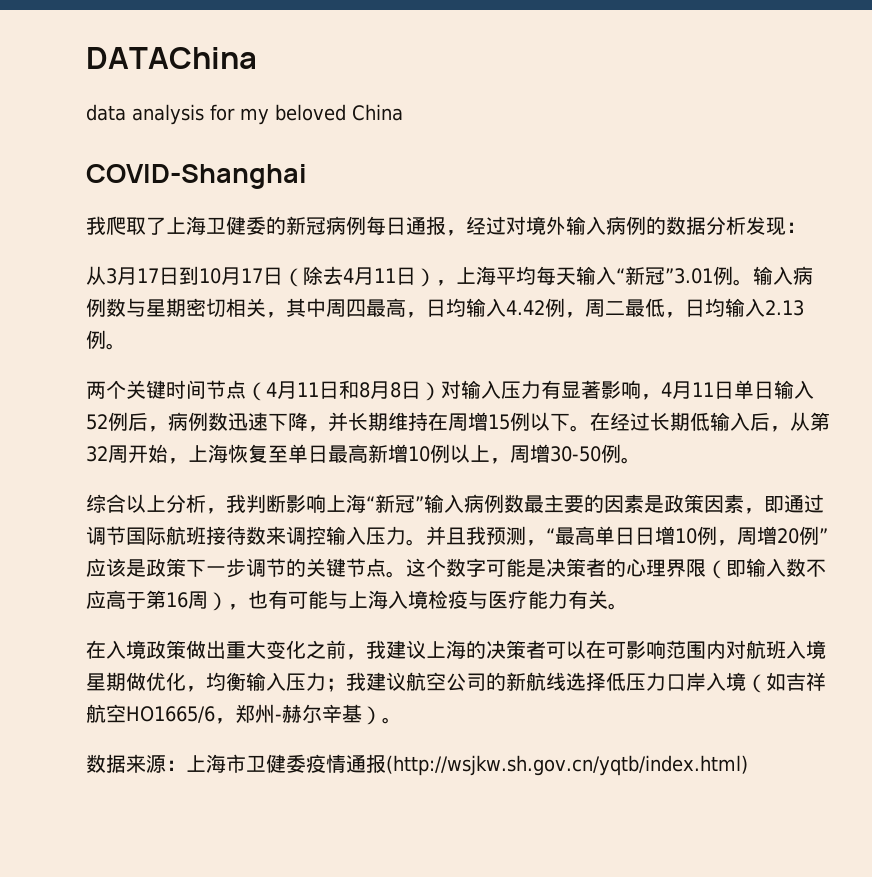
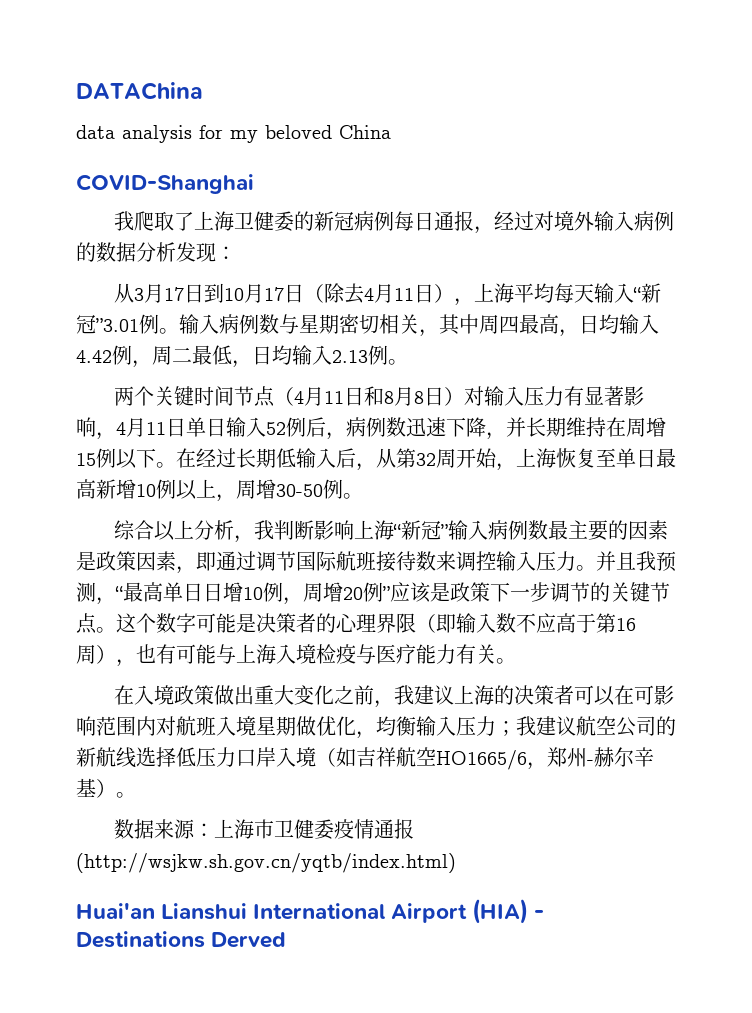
+ Huai'an Lianshui International Airport (HIA) - Destinations Derved

